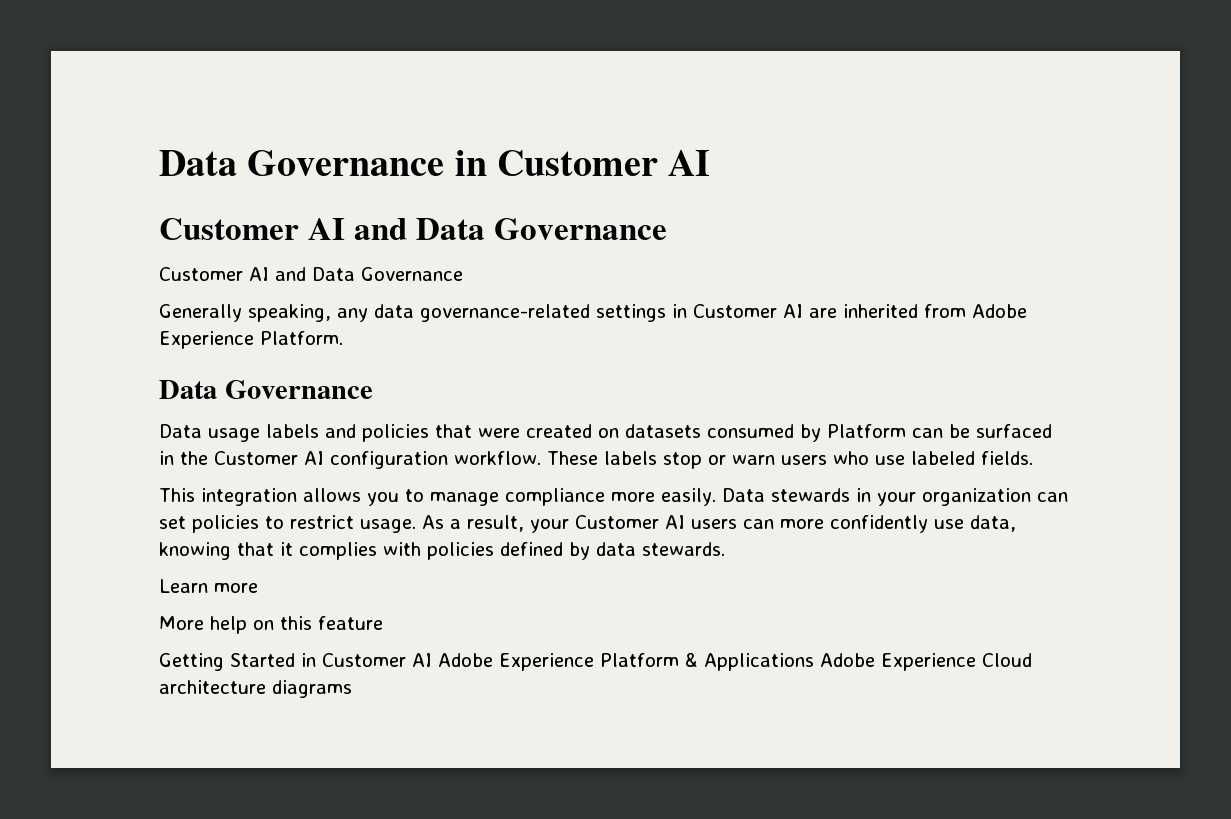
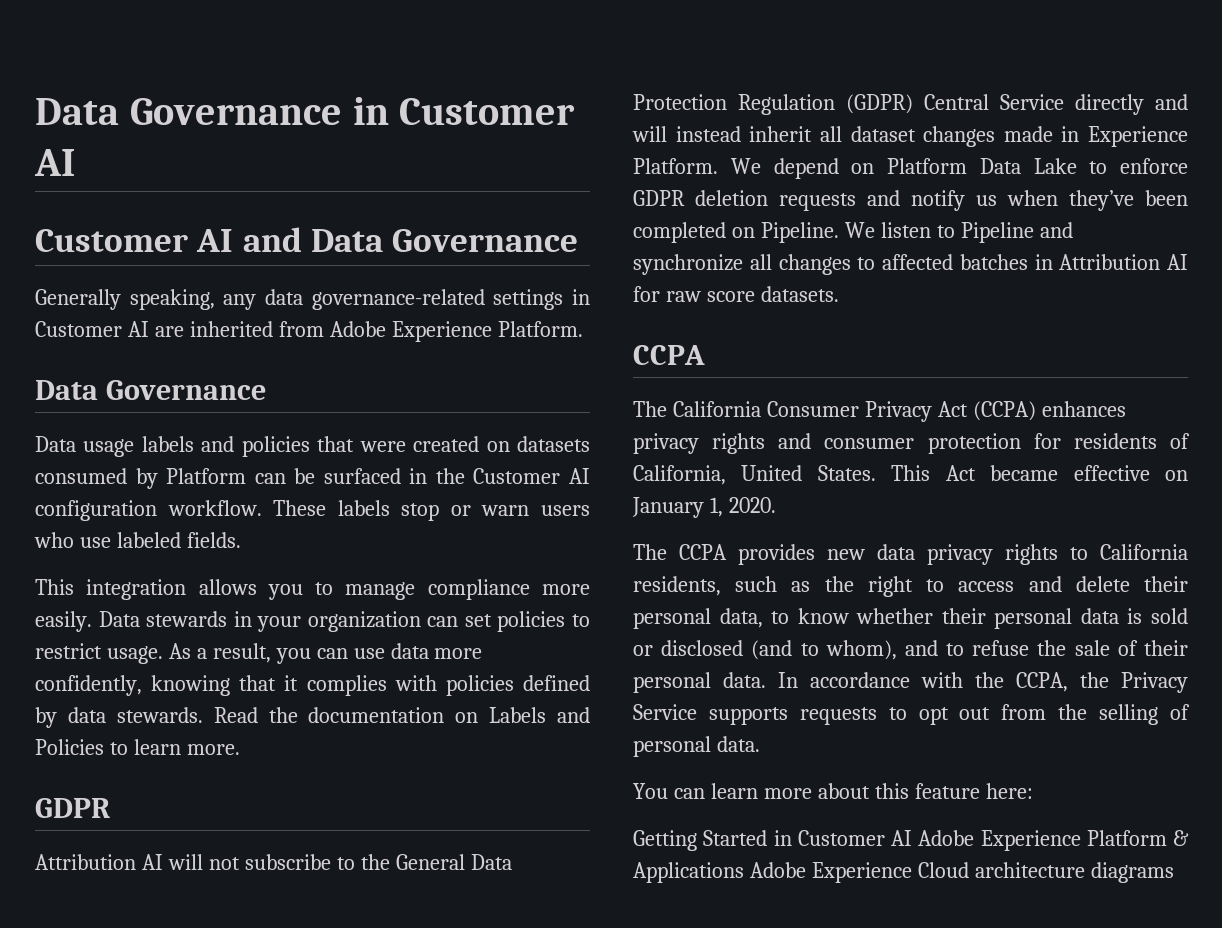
  Data Governance in Customer AI
- Customer AI and Data Governance
- As a result, your Customer AI users can more confidently use data, knowing that it complies with policies defined by data stewards.
- Learn more
- More help on this feature
+ As a result, you can use data more confidently, knowing that it complies with policies defined by data stewards. Read the documentation on Labels and Policies to learn more.
+ GDPR
+ Attribution AI will not subscribe to the General Data Protection Regulation (GDPR) Central Service directly and will instead inherit all dataset changes made in Experience Platform. We depend on Platform Data Lake to enforce GDPR deletion requests and notify us when they’ve been completed on Pipeline. We listen to Pipeline and synchronize all changes to affected batches in Attribution AI for raw score datasets.
+ CCPA
+ The California Consumer Privacy Act (CCPA) enhances privacy rights and consumer protection for residents of California, United States. This Act became effective on January 1, 2020.
+ The CCPA provides new data privacy rights to California residents, such as the right to access and delete their personal data, to know whether their personal data is sold or disclosed (and to whom), and to refuse the sale of their personal data. In accordance with the CCPA, the Privacy Service supports requests to opt out from the selling of personal data.
+ You can learn more about this feature here:

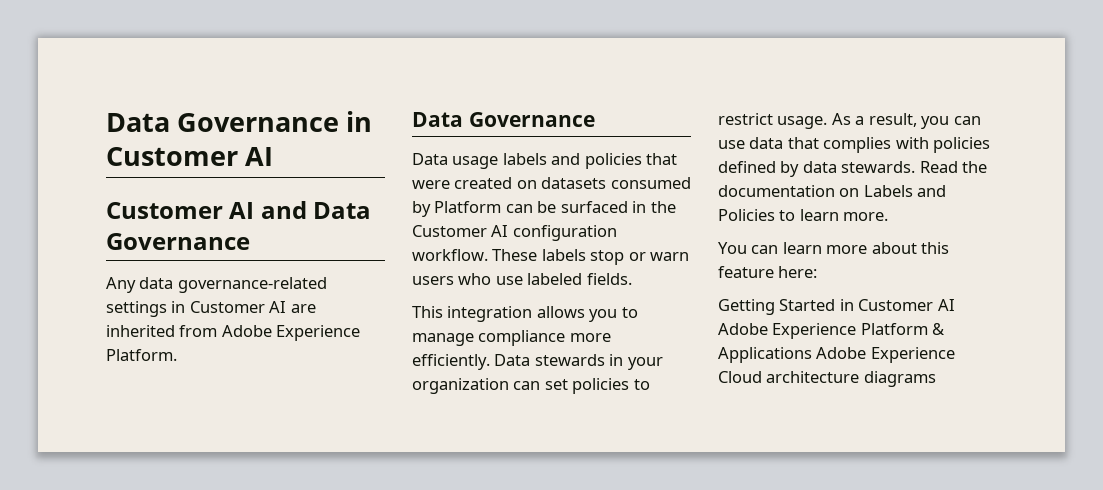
- Generally speaking, any data governance-related settings in Customer AI are inherited from Adobe Experience Platform.
+ Any data governance-related settings in Customer AI are inherited from Adobe Experience Platform.
- This integration allows you to manage compliance more easily.
+ This integration allows you to manage compliance more efficiently.
- As a result, you can use data more confidently, knowing that it complies with policies defined by data stewards.
+ As a result, you can use data that complies with policies defined by data stewards.
  Read the documentation on Labels and Policies to learn more.
- GDPR
- Attribution AI will not subscribe to the General Data Protection Regulation (GDPR) Central Service directly and will instead inherit all dataset changes made in Experience Platform. We depend on Platform Data Lake to enforce GDPR deletion requests and notify us when they’ve been completed on Pipeline. We listen to Pipeline and synchronize all changes to affected batches in Attribution AI for raw score datasets.
- CCPA
- The California Consumer Privacy Act (CCPA) enhances privacy rights and consumer protection for residents of California, United States. This Act became effective on January 1, 2020.
- The CCPA provides new data privacy rights to California residents, such as the right to access and delete their personal data, to know whether their personal data is sold or disclosed (and to whom), and to refuse the sale of their personal data. In accordance with the CCPA, the Privacy Service supports requests to opt out from the selling of personal data.

